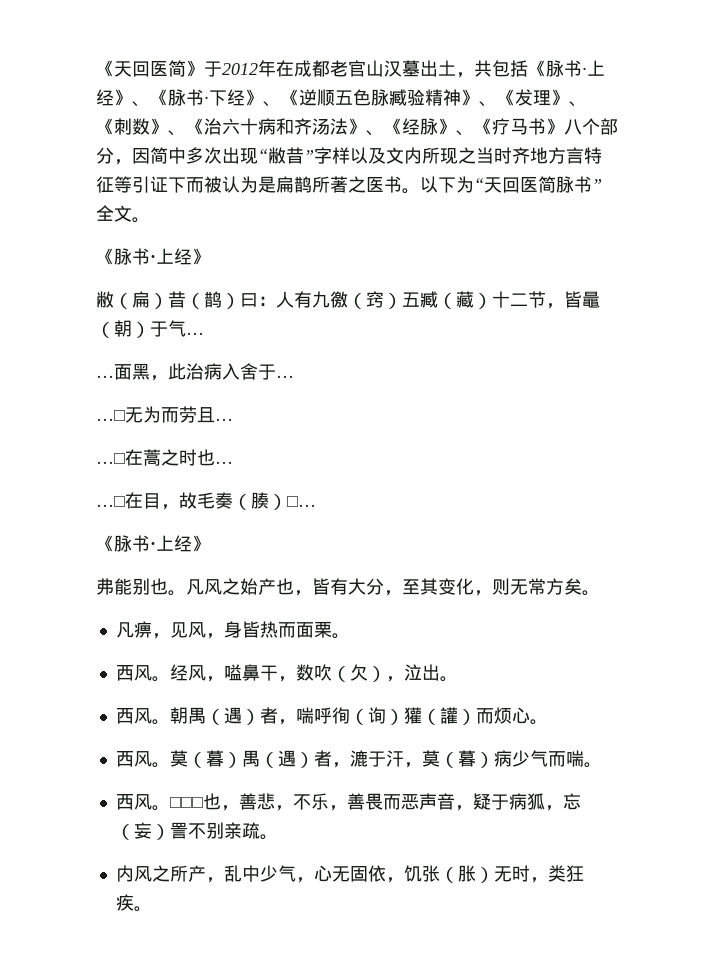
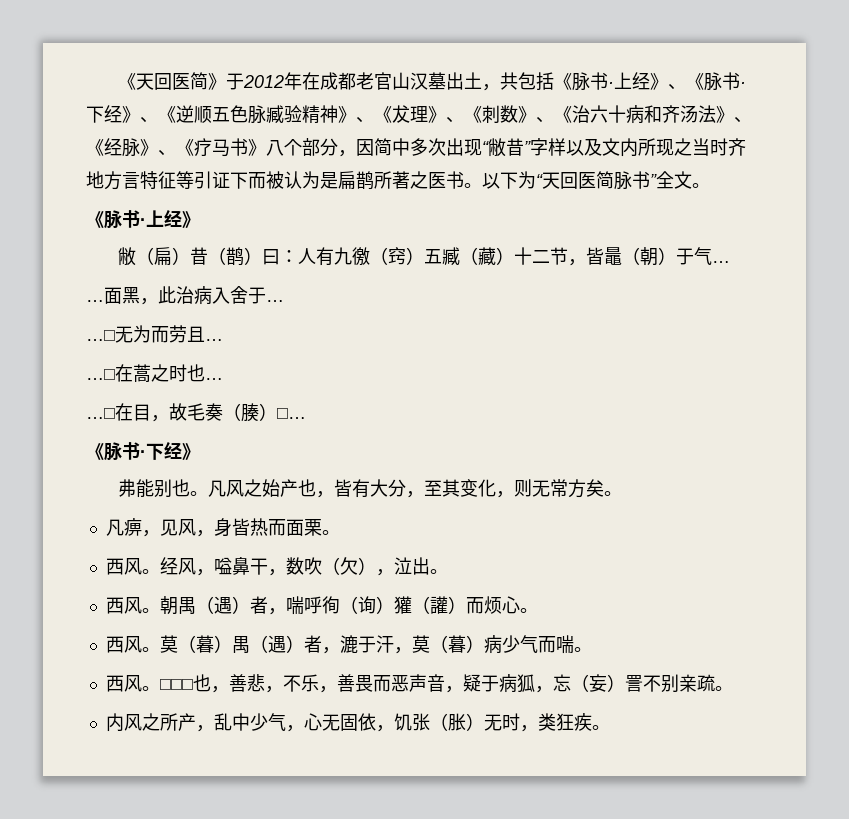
  …□在目，故毛奏（腠）□…
- 《脉书·上经》
+ 《脉书·下经》

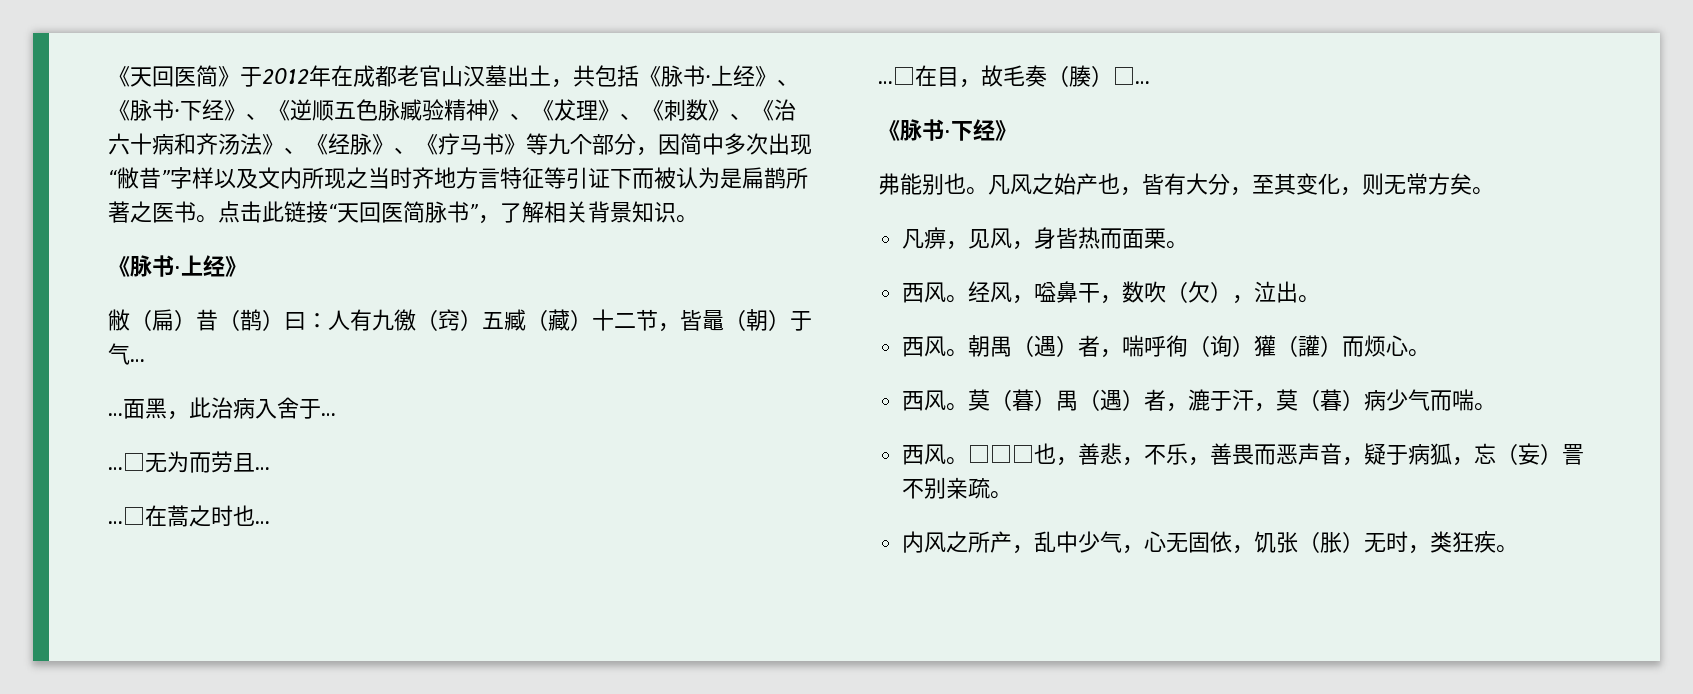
- 《天回医简》于2012年在成都老官山汉墓出土，共包括《脉书·上经》、《脉书·下经》、《逆顺五色脉臧验精神》、《犮理》、《刺数》、《治六十病和齐汤法》、《经脉》、《疗马书》八个部分，因简中多次出现“敝昔”字样以及文内所现之当时齐地方言特征等引证下而被认为是扁鹊所著之医书。
+ 《天回医简》于2012年在成都老官山汉墓出土，共包括《脉书·上经》、《脉书·下经》、《逆顺五色脉臧验精神》、《犮理》、《刺数》、《治六十病和齐汤法》、《经脉》、《疗马书》等九个部分，因简中多次出现“敝昔”字样以及文内所现之当时齐地方言特征等引证下而被认为是扁鹊所著之医书。
- 以下为“天回医简脉书”全文。
+ 点击此链接“天回医简脉书”，了解相关背景知识。

